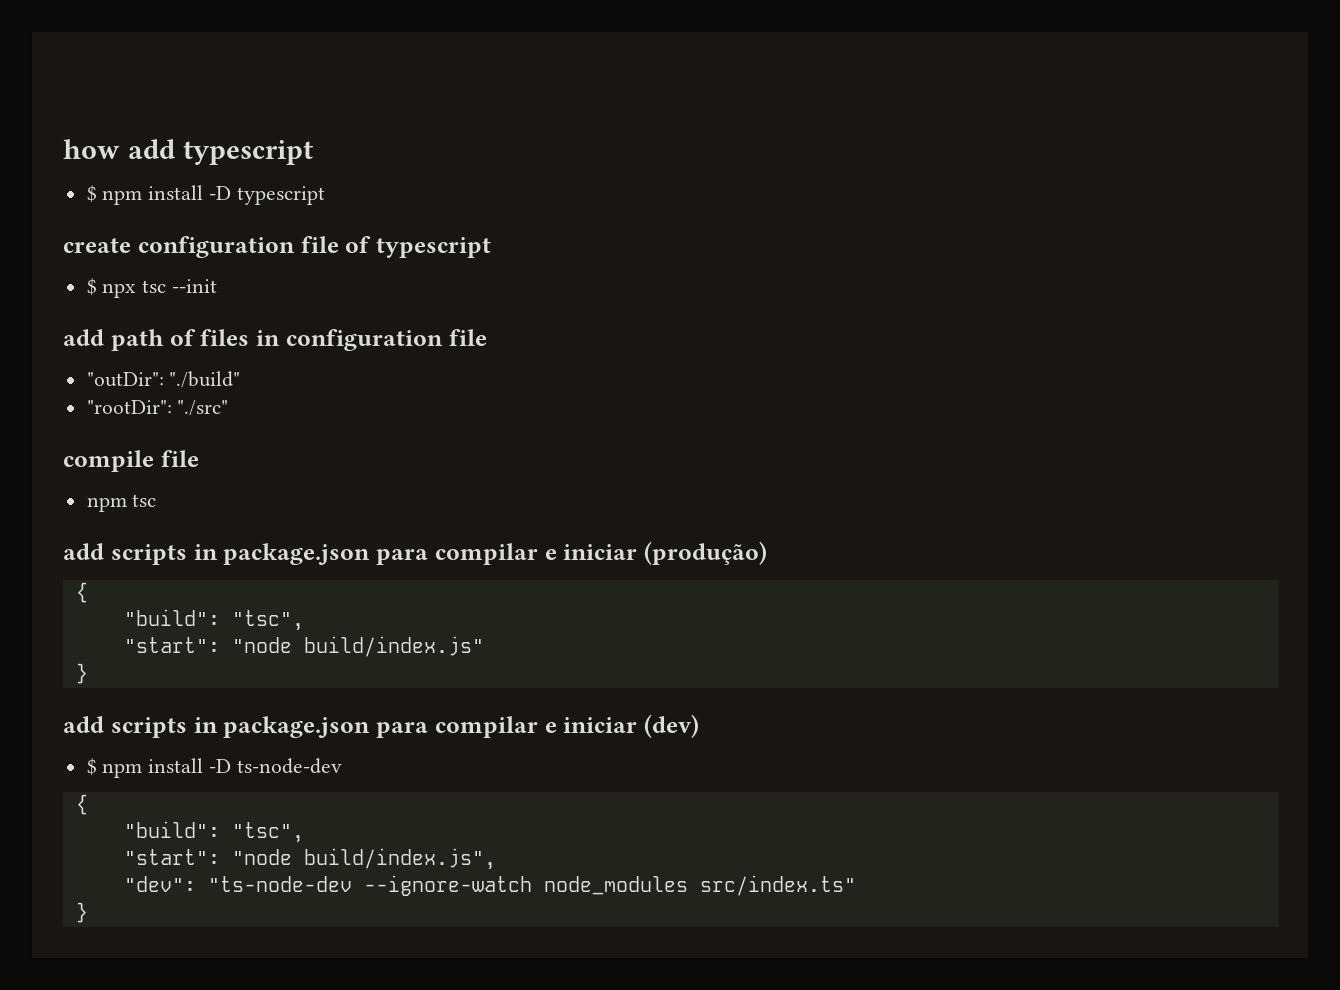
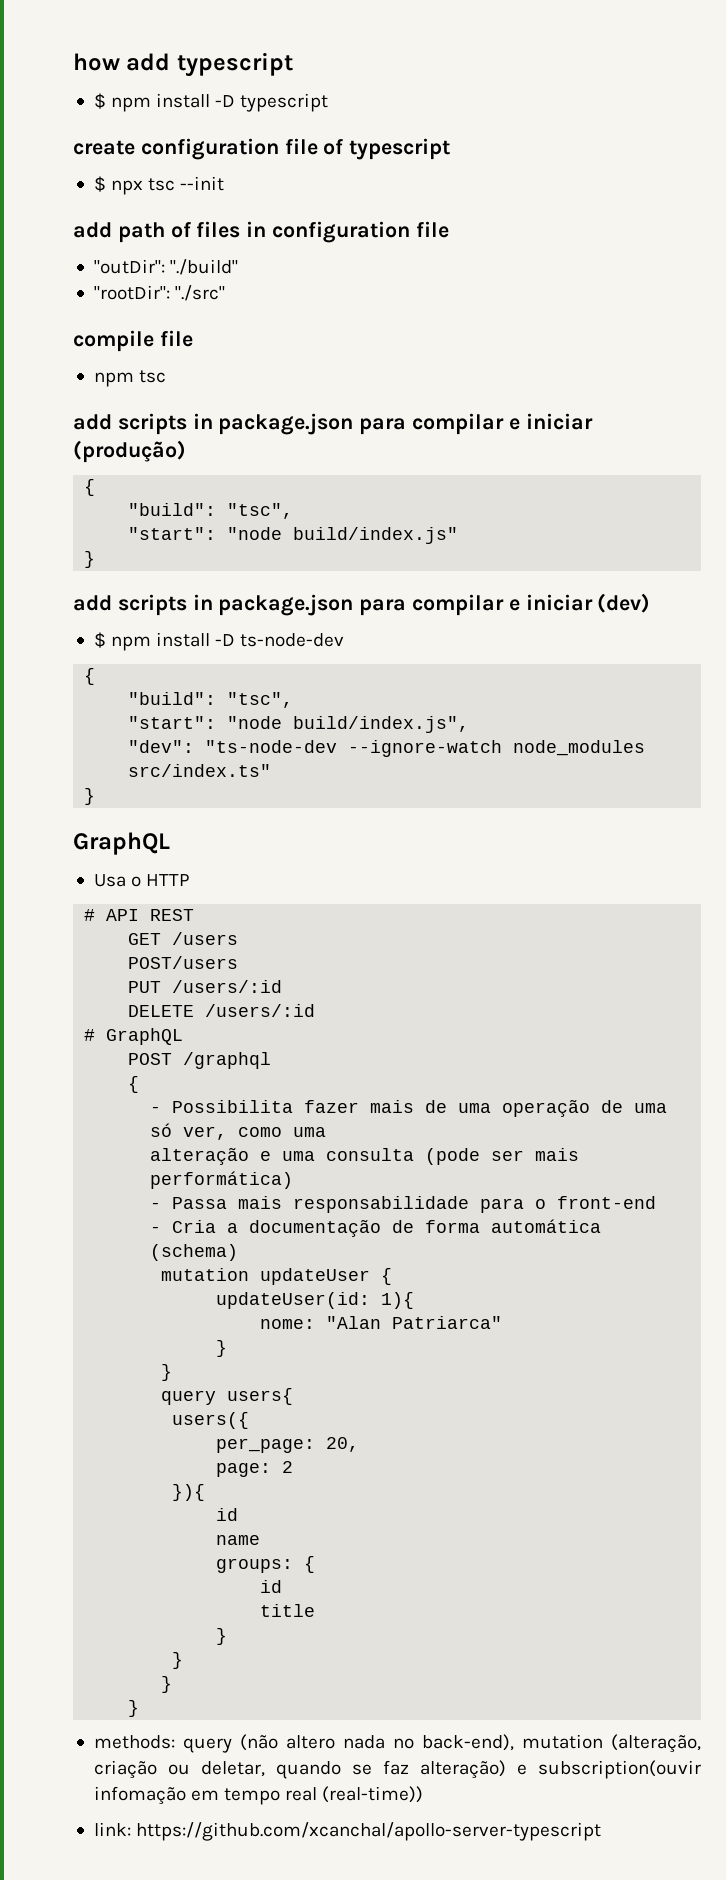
  "dev": "ts-node-dev --ignore-watch node_modules src/index.ts"
  }
+ GraphQL
+ Usa o HTTP
+ # API REST
+ GET /users
+ POST/users
+ PUT /users/:id
+ DELETE /users/:id
+ # GraphQL
+ POST /graphql
+ {
+ - Possibilita fazer mais de uma operação de uma só ver, como uma
+ alteração e uma consulta (pode ser mais performática)
+ - Passa mais responsabilidade para o front-end
+ - Cria a documentação de forma automática (schema)
+ mutation updateUser {
+ updateUser(id: 1){
+ nome: "Alan Patriarca"
+ }
+ }
+ query users{
+ users({
+ per_page: 20,
+ page: 2
+ }){
+ id
+ name
+ groups: {
+ id
+ title
+ }
+ }
+ }
+ }
+ methods: query (não altero nada no back-end), mutation (alteração, criação ou deletar, quando se faz alteração) e subscription(ouvir infomação em tempo real (real-time))
+ link: https://github.com/xcanchal/apollo-server-typescript

